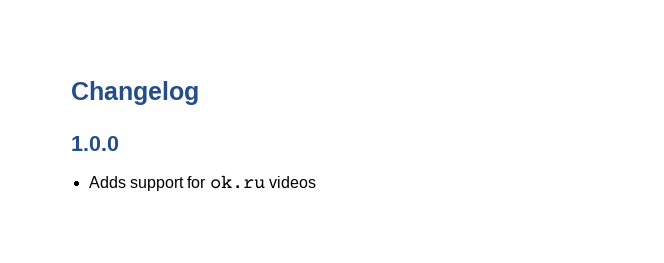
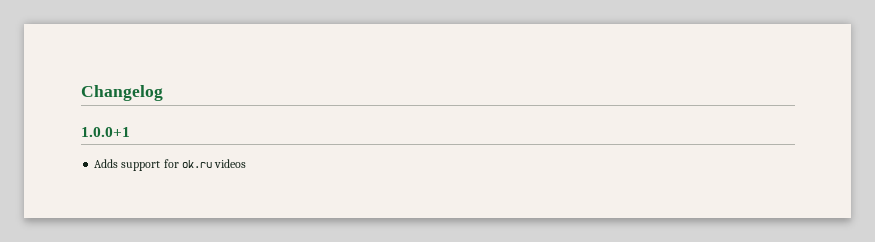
- 1.0.0
+ 1.0.0+1

